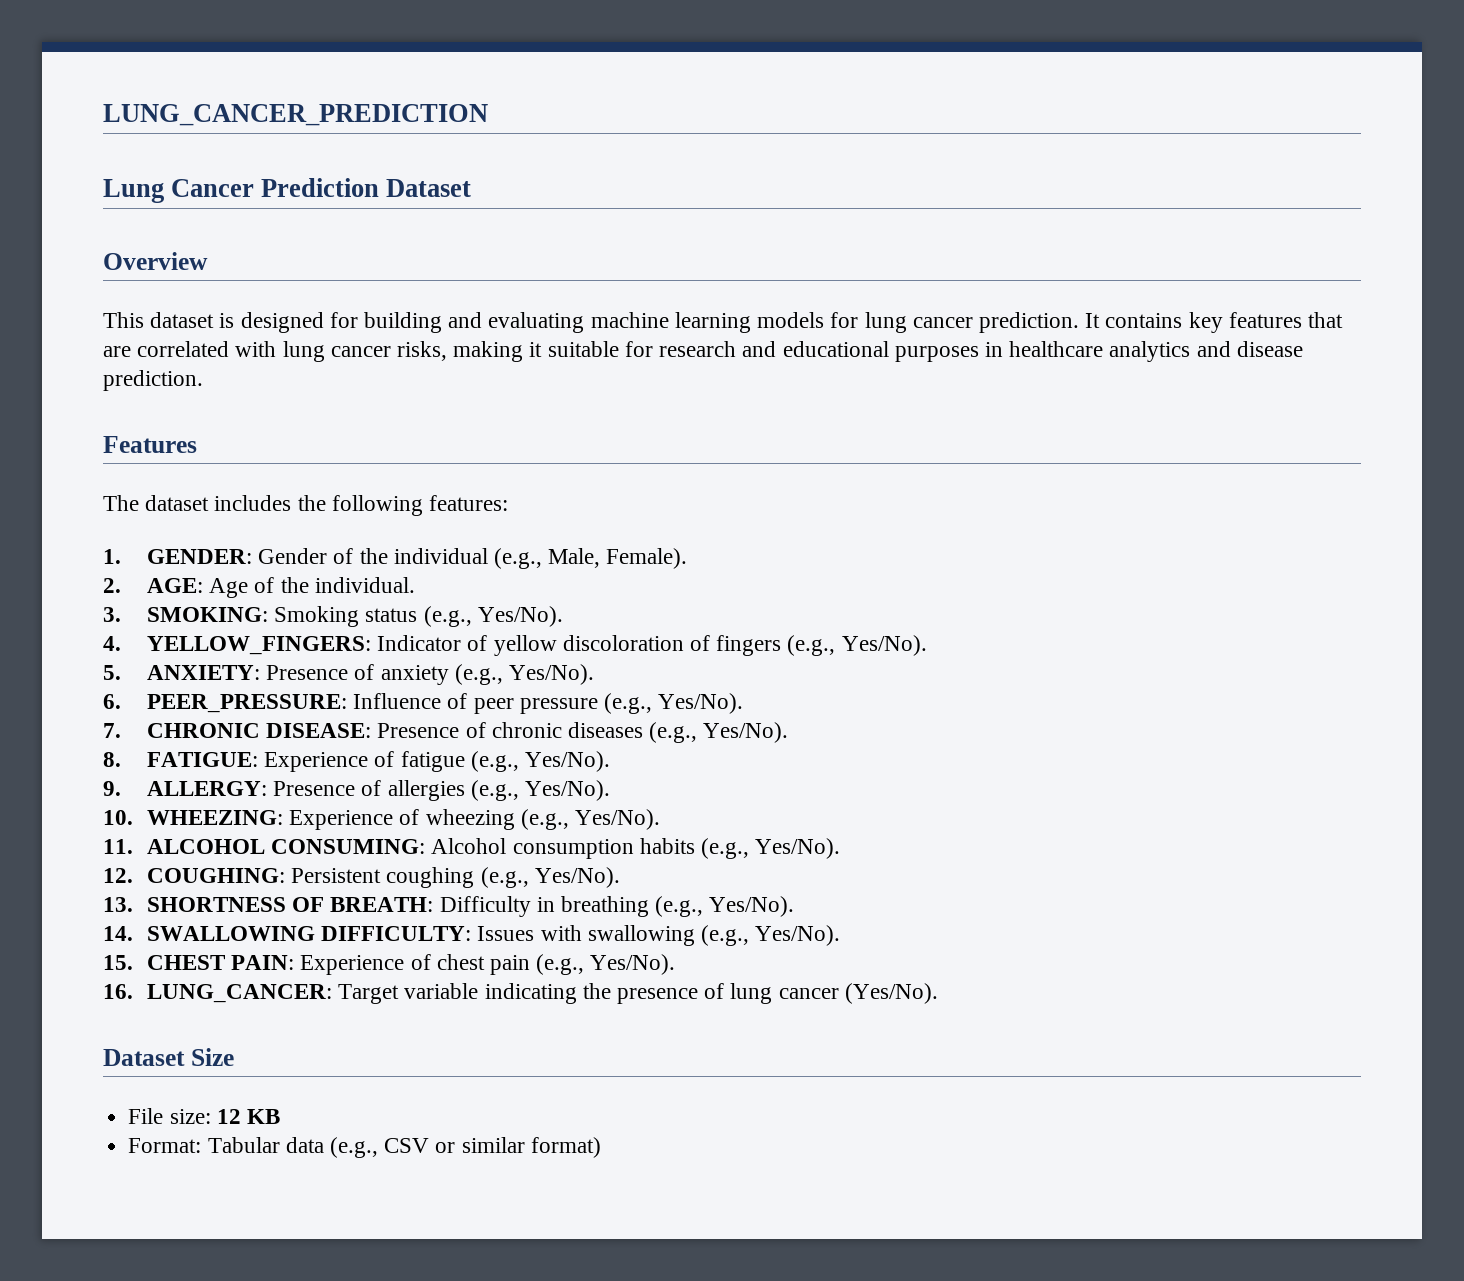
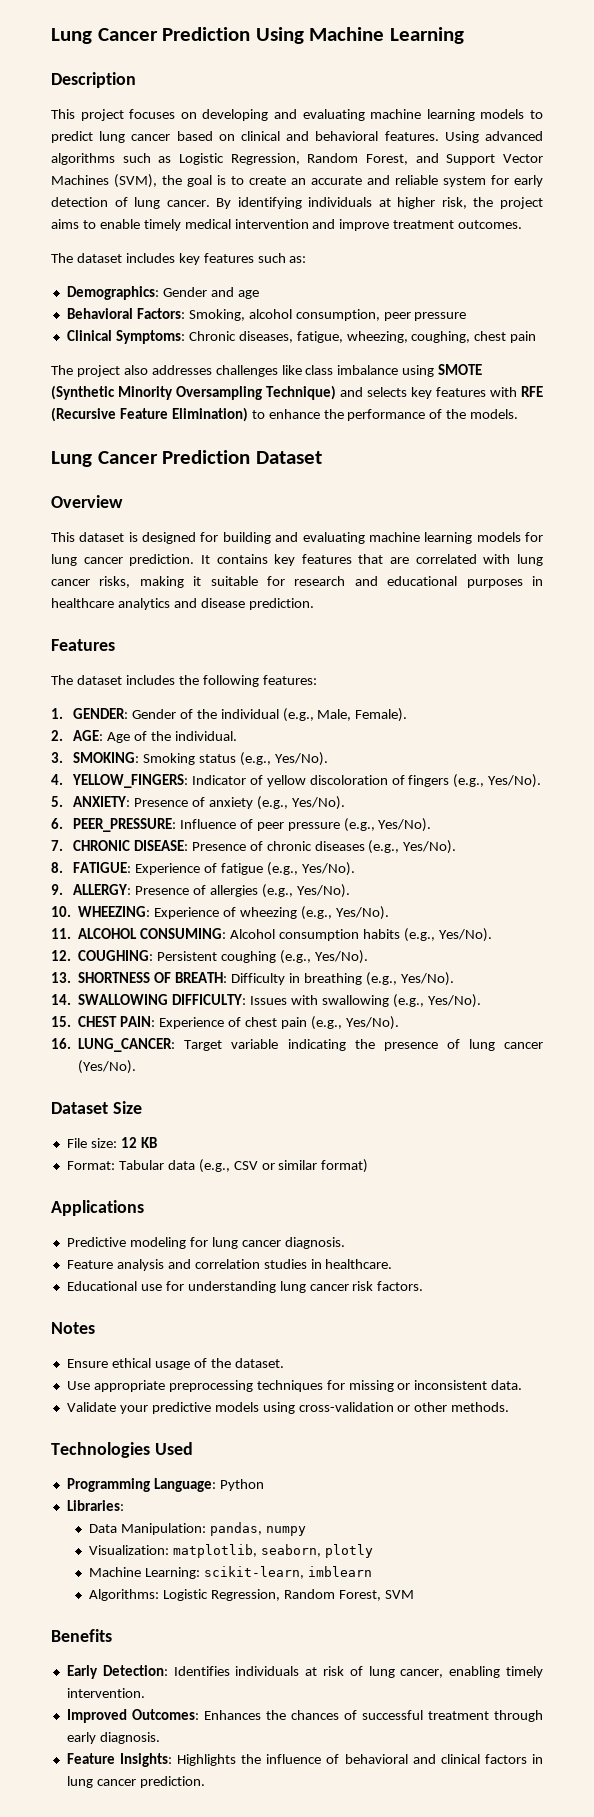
- LUNG_CANCER_PREDICTION
+ Lung Cancer Prediction Using Machine Learning
+ Description
+ This project focuses on developing and evaluating machine learning models to predict lung cancer based on clinical and behavioral features. Using advanced algorithms such as Logistic Regression, Random Forest, and Support Vector Machines (SVM), the goal is to create an accurate and reliable system for early detection of lung cancer. By identifying individuals at higher risk, the project aims to enable timely medical intervention and improve treatment outcomes.
+ The dataset includes key features such as:
+ Demographics: Gender and age
+ Behavioral Factors: Smoking, alcohol consumption, peer pressure
+ Clinical Symptoms: Chronic diseases, fatigue, wheezing, coughing, chest pain
+ The project also addresses challenges like class imbalance using SMOTE (Synthetic Minority Oversampling Technique) and selects key features with RFE (Recursive Feature Elimination) to enhance the performance of the models.
+ Applications
+ Predictive modeling for lung cancer diagnosis.
+ Feature analysis and correlation studies in healthcare.
+ Educational use for understanding lung cancer risk factors.
+ Notes
+ Ensure ethical usage of the dataset.
+ Use appropriate preprocessing techniques for missing or inconsistent data.
+ Validate your predictive models using cross-validation or other methods.
+ Technologies Used
+ Programming Language: Python
+ Libraries:
+ Data Manipulation: pandas, numpy
+ Visualization: matplotlib, seaborn, plotly
+ Machine Learning: scikit-learn, imblearn
+ Algorithms: Logistic Regression, Random Forest, SVM
+ Benefits
+ Early Detection: Identifies individuals at risk of lung cancer, enabling timely intervention.
+ Improved Outcomes: Enhances the chances of successful treatment through early diagnosis.
+ Feature Insights: Highlights the influence of behavioral and clinical factors in lung cancer prediction.

